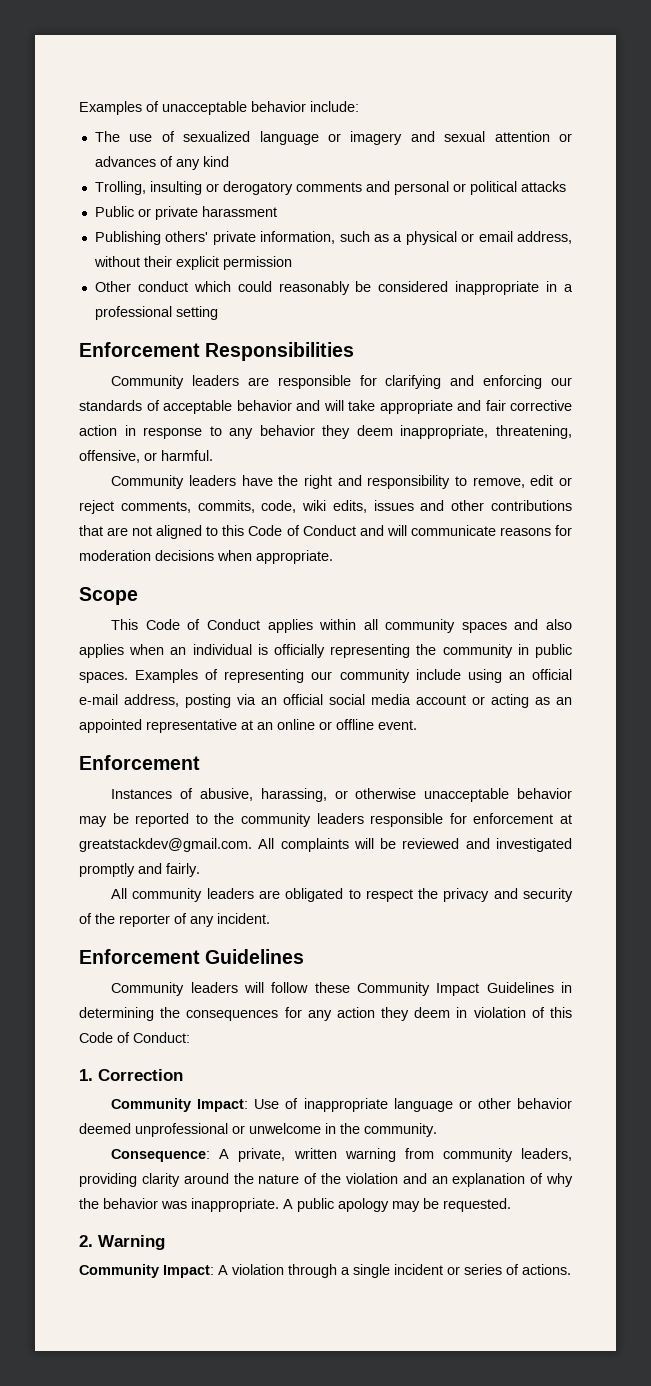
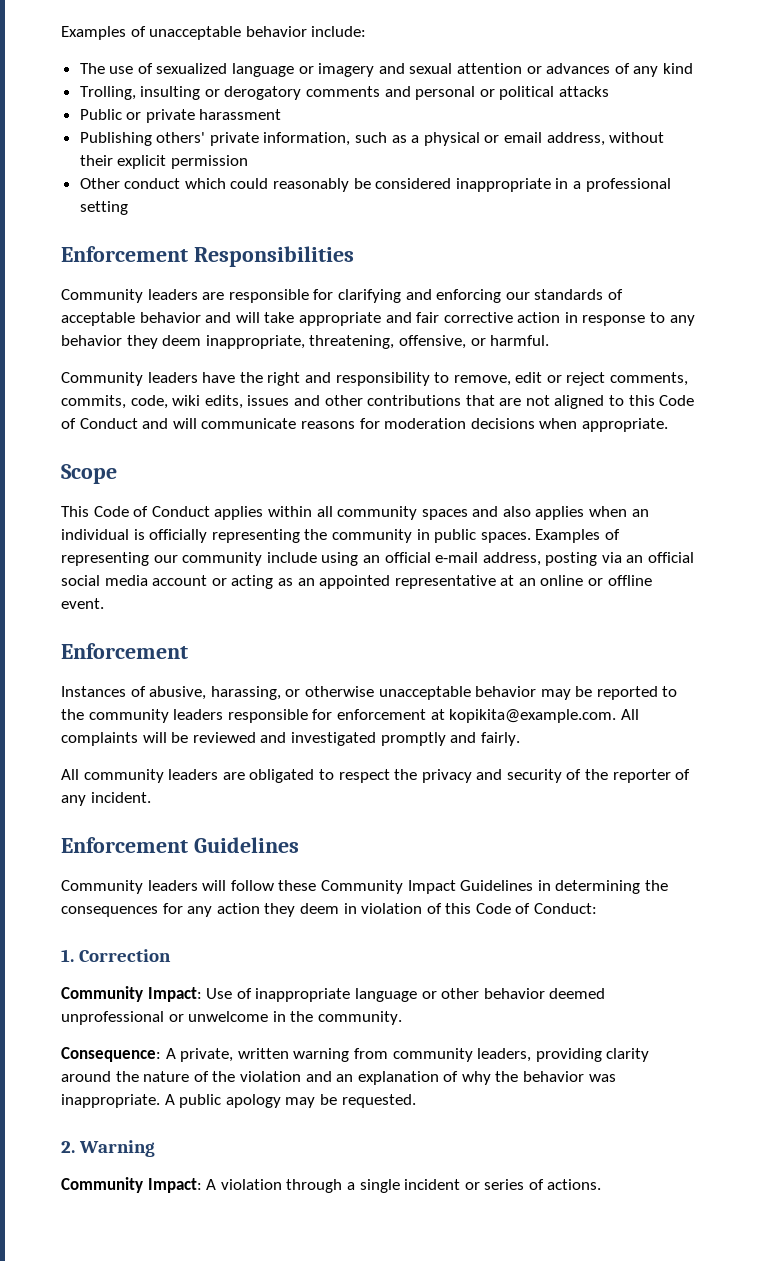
- Instances of abusive, harassing, or otherwise unacceptable behavior may be reported to the community leaders responsible for enforcement at greatstackdev@gmail.com. All complaints will be reviewed and investigated promptly and fairly.
+ Instances of abusive, harassing, or otherwise unacceptable behavior may be reported to the community leaders responsible for enforcement at kopikita@example.com. All complaints will be reviewed and investigated promptly and fairly.

